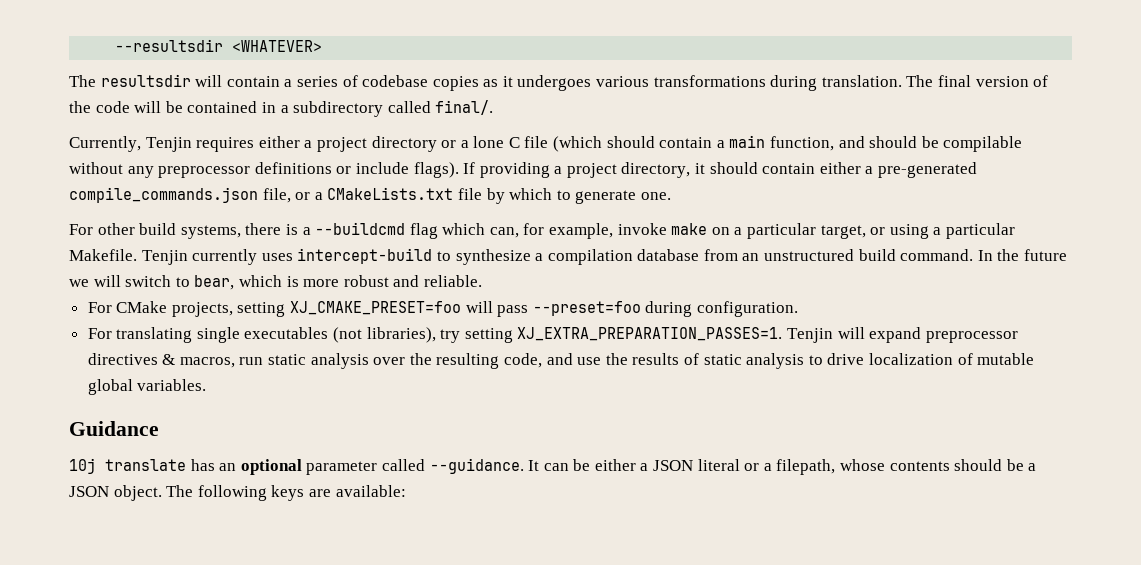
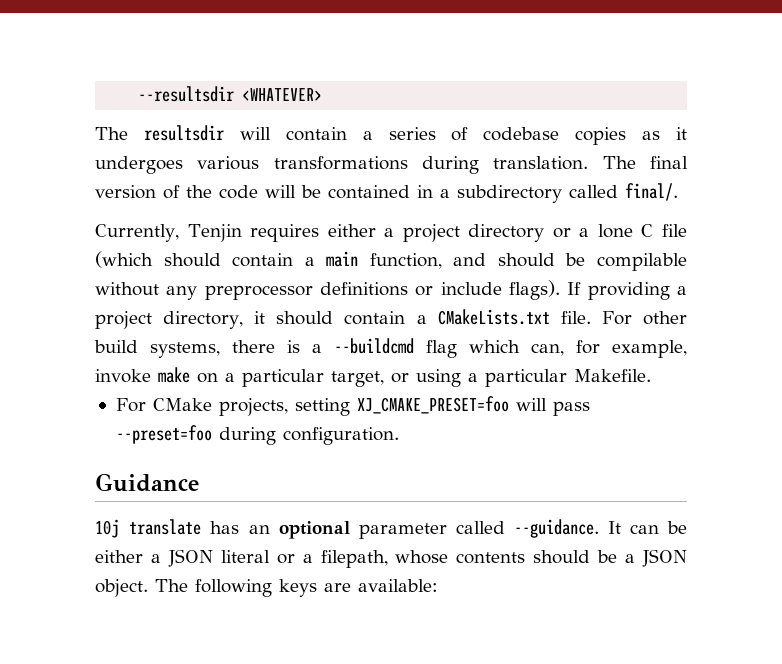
- If providing a project directory, it should contain either a pre-generated compile_commands.json file, or a CMakeLists.txt file by which to generate one.
- For other build systems, there is a --buildcmd flag which can, for example, invoke make on a particular target, or using a particular Makefile. Tenjin currently uses intercept-build to synthesize a compilation database from an unstructured build command. In the future we will switch to bear, which is more robust and reliable.
+ If providing a project directory, it should contain a CMakeLists.txt file. For other build systems, there is a --buildcmd flag which can, for example, invoke make on a particular target, or using a particular Makefile.
- For translating single executables (not libraries), try setting XJ_EXTRA_PREPARATION_PASSES=1. Tenjin will expand preprocessor directives & macros, run static analysis over the resulting code, and use the results of static analysis to drive localization of mutable global variables.

